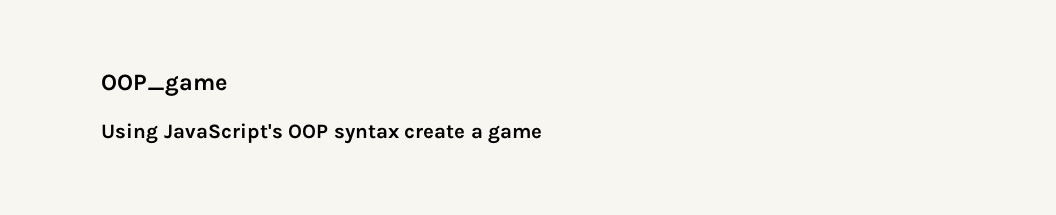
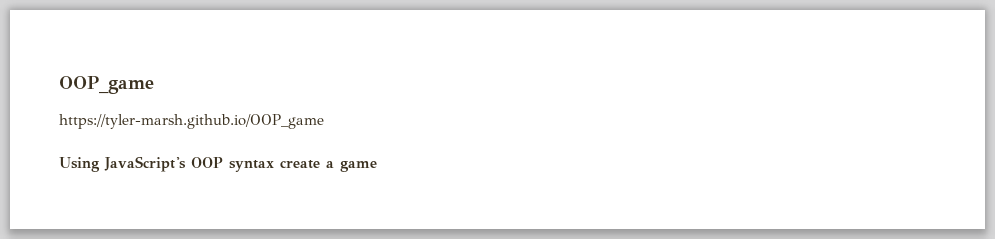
+ https://tyler-marsh.github.io/OOP_game

